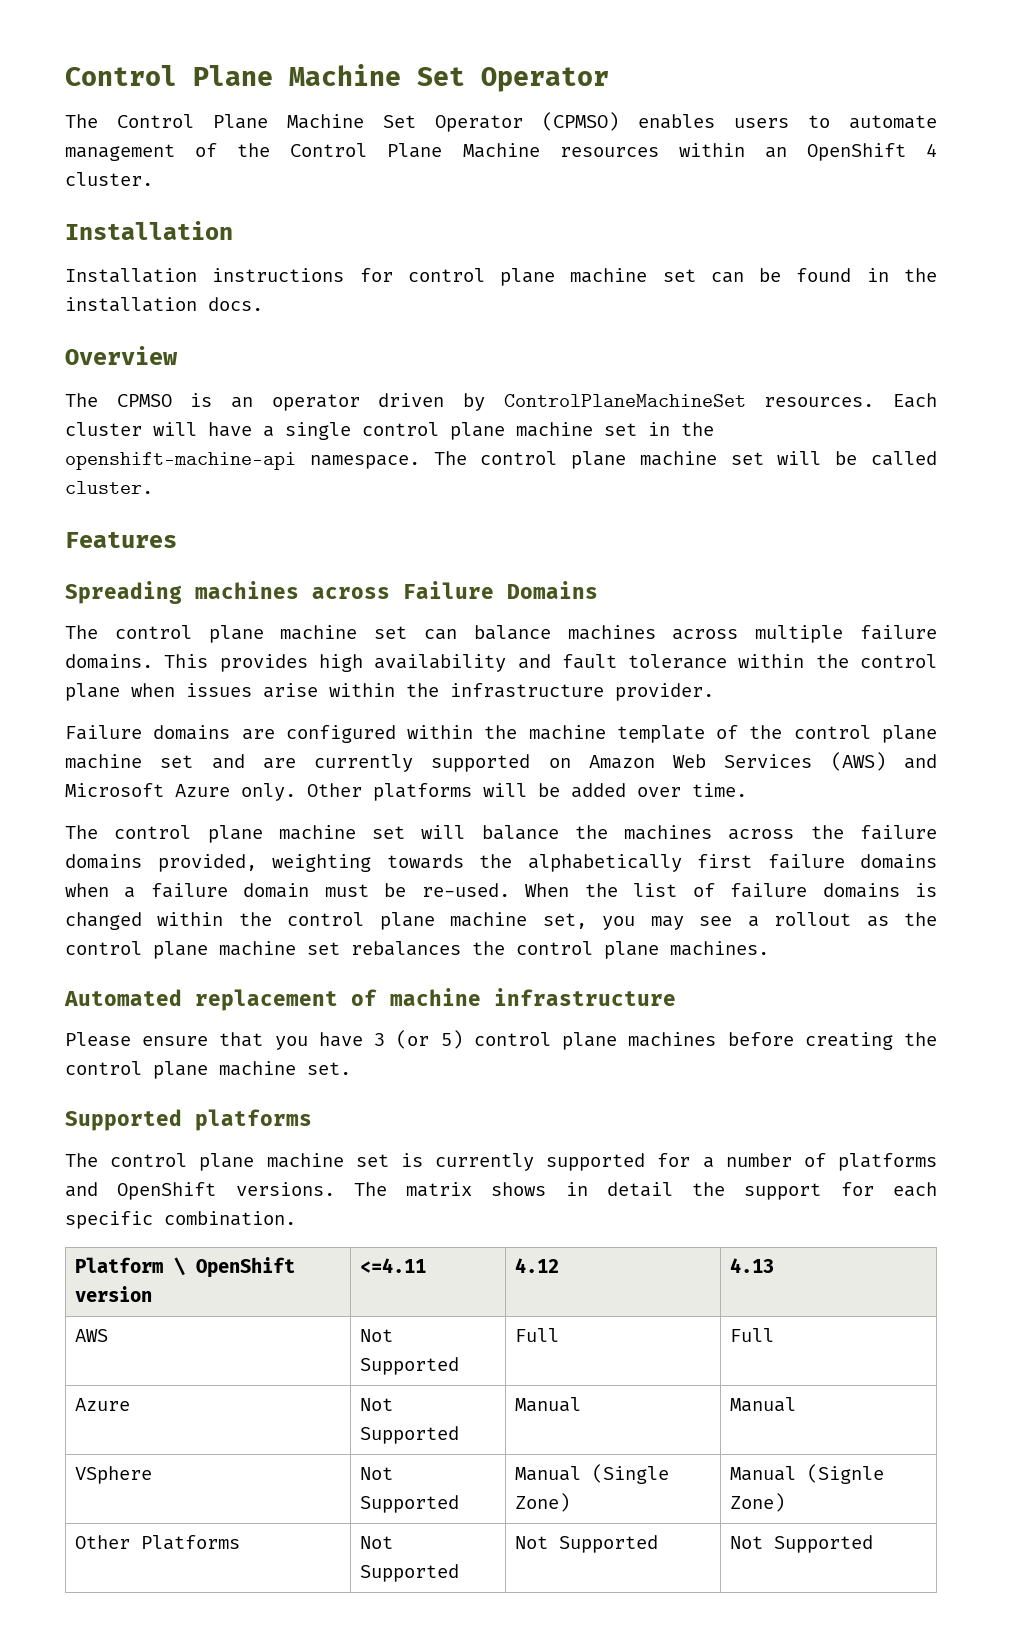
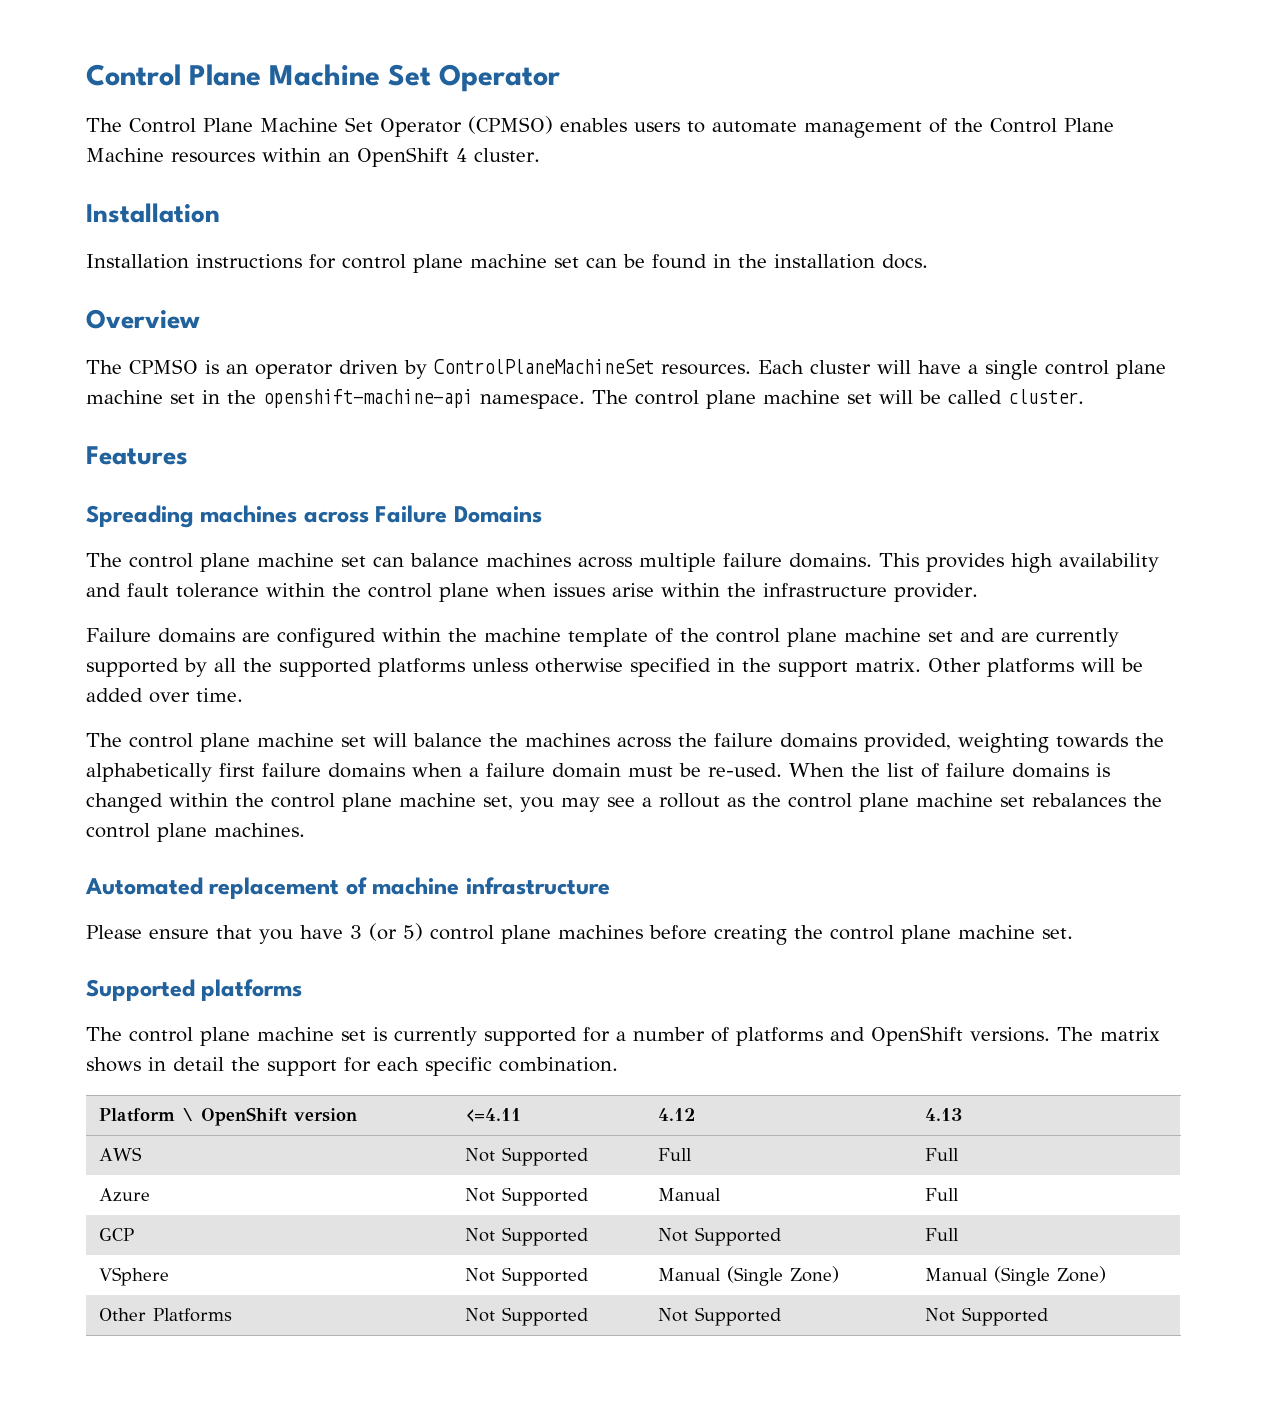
- Failure domains are configured within the machine template of the control plane machine set and are currently supported on Amazon Web Services (AWS) and Microsoft Azure only.
+ Failure domains are configured within the machine template of the control plane machine set and are currently supported by all the supported platforms unless otherwise specified in the support matrix.
- Azure | Not Supported | Manual | Manual
+ Azure | Not Supported | Manual | Full
+ GCP | Not Supported | Not Supported | Full
- VSphere | Not Supported | Manual (Single Zone) | Manual (Signle Zone)
+ VSphere | Not Supported | Manual (Single Zone) | Manual (Single Zone)

